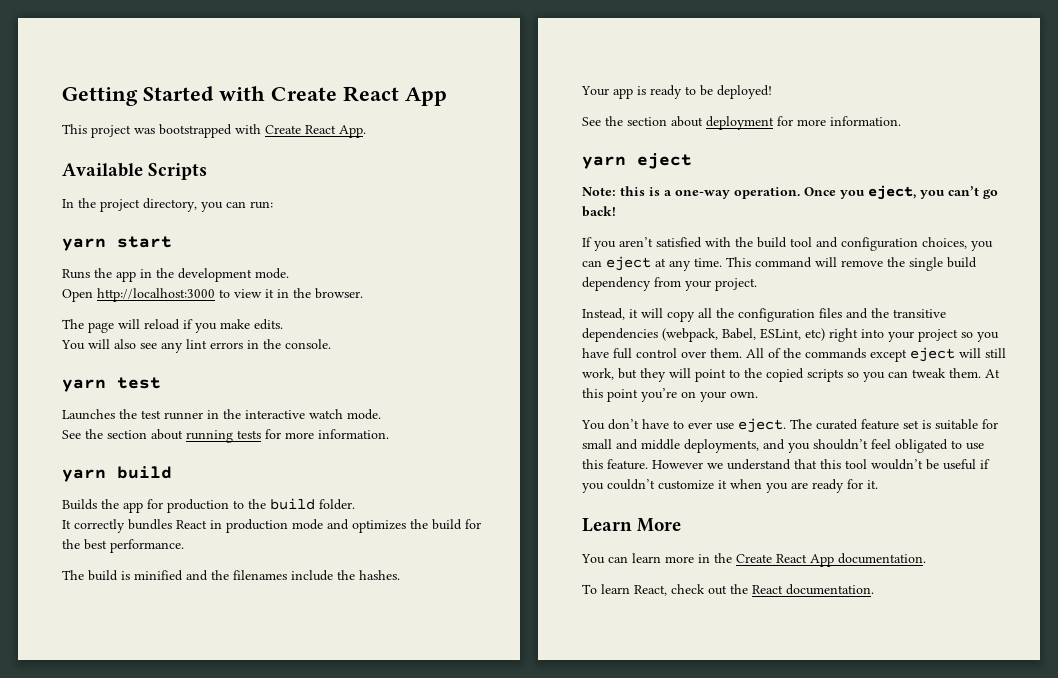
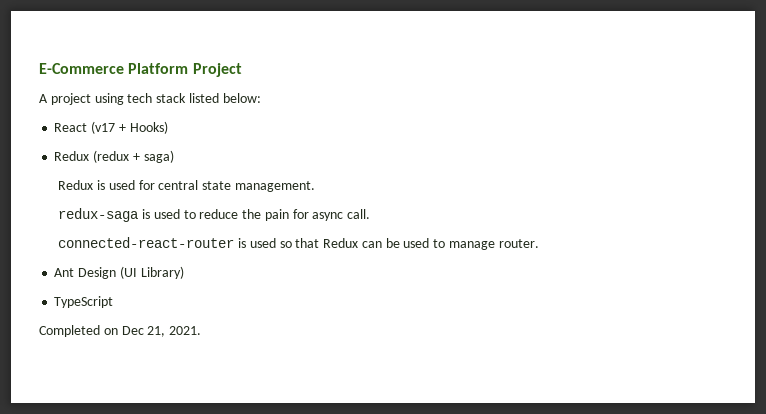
- Getting Started with Create React App
- This project was bootstrapped with Create React App.
- Available Scripts
- In the project directory, you can run:
- yarn start
- Runs the app in the development mode.
- Open http://localhost:3000 to view it in the browser.
- The page will reload if you make edits.
- You will also see any lint errors in the console.
- yarn test
- Launches the test runner in the interactive watch mode.
- See the section about running tests for more information.
- yarn build
- Builds the app for production to the build folder.
- It correctly bundles React in production mode and optimizes the build for the best performance.
- The build is minified and the filenames include the hashes.
- Your app is ready to be deployed!
- See the section about deployment for more information.
- yarn eject
- Note: this is a one-way operation. Once you eject, you can’t go back!
- If you aren’t satisfied with the build tool and configuration choices, you can eject at any time. This command will remove the single build dependency from your project.
- Instead, it will copy all the configuration files and the transitive dependencies (webpack, Babel, ESLint, etc) right into your project so you have full control over them. All of the commands except eject will still work, but they will point to the copied scripts so you can tweak them. At this point you’re on your own.
- You don’t have to ever use eject. The curated feature set is suitable for small and middle deployments, and you shouldn’t feel obligated to use this feature. However we understand that this tool wouldn’t be useful if you couldn’t customize it when you are ready for it.
- Learn More
- You can learn more in the Create React App documentation.
- To learn React, check out the React documentation.
+ E-Commerce Platform Project
+ A project using tech stack listed below:
+ React (v17 + Hooks)
+ Redux (redux + saga)
+ Redux is used for central state management.
+ redux-saga is used to reduce the pain for async call.
+ connected-react-router is used so that Redux can be used to manage router.
+ Ant Design (UI Library)
+ TypeScript
+ Completed on Dec 21, 2021.

